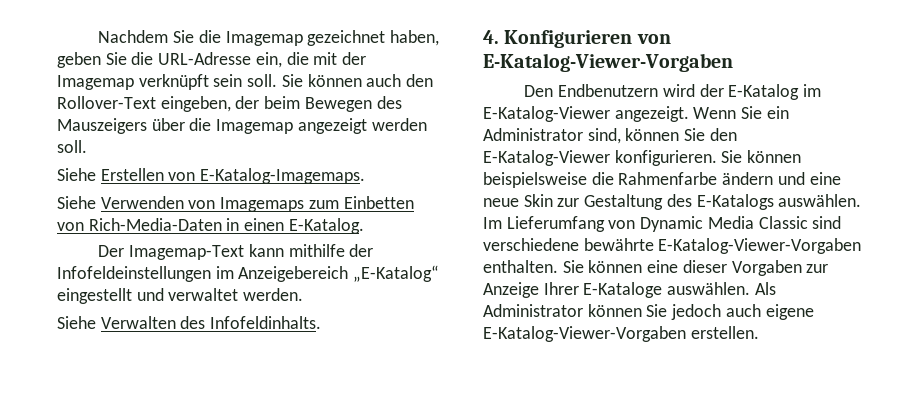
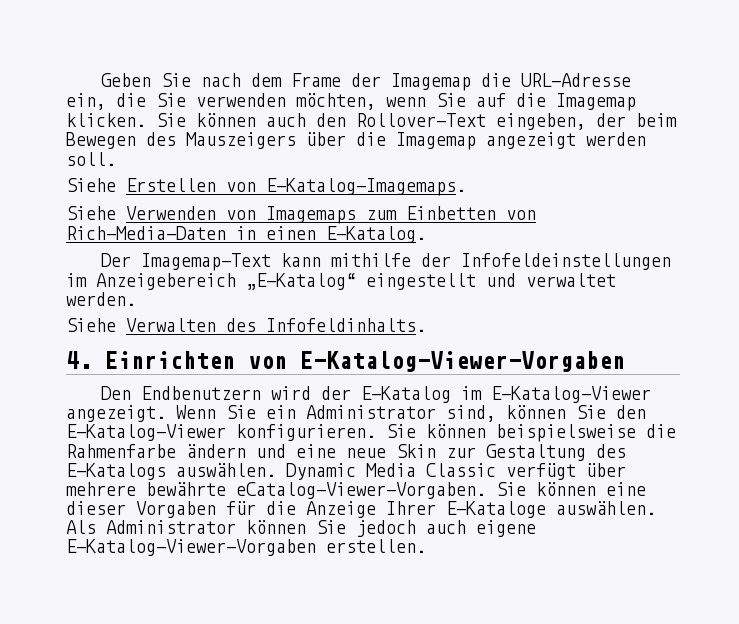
- Nachdem Sie die Imagemap gezeichnet haben, geben Sie die URL-Adresse ein, die mit der Imagemap verknüpft sein soll.
+ Geben Sie nach dem Frame der Imagemap die URL-Adresse ein, die Sie verwenden möchten, wenn Sie auf die Imagemap klicken.
- 4. Konfigurieren von E-Katalog-Viewer-Vorgaben
+ 4. Einrichten von E-Katalog-Viewer-Vorgaben
- Im Lieferumfang von Dynamic Media Classic sind verschiedene bewährte E-Katalog-Viewer-Vorgaben enthalten.
+ Dynamic Media Classic verfügt über mehrere bewährte eCatalog-Viewer-Vorgaben.
- Sie können eine dieser Vorgaben zur Anzeige Ihrer E-Kataloge auswählen.
+ Sie können eine dieser Vorgaben für die Anzeige Ihrer E-Kataloge auswählen.

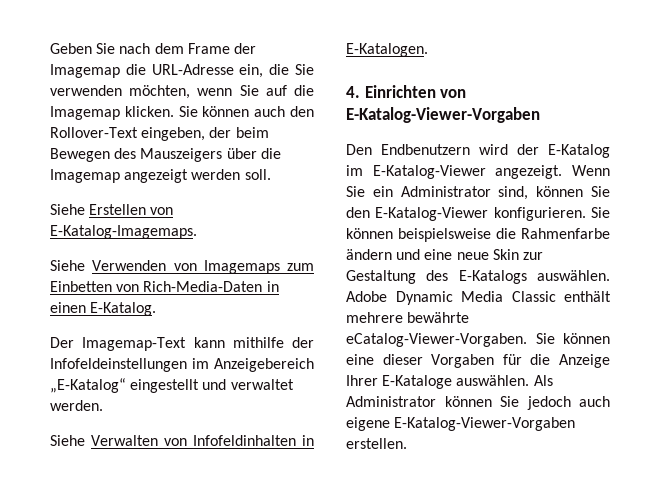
- Siehe Verwalten des Infofeldinhalts.
+ Siehe Verwalten von Infofeldinhalten in E-Katalogen.
- Dynamic Media Classic verfügt über mehrere bewährte eCatalog-Viewer-Vorgaben.
+ Adobe Dynamic Media Classic enthält mehrere bewährte eCatalog-Viewer-Vorgaben.

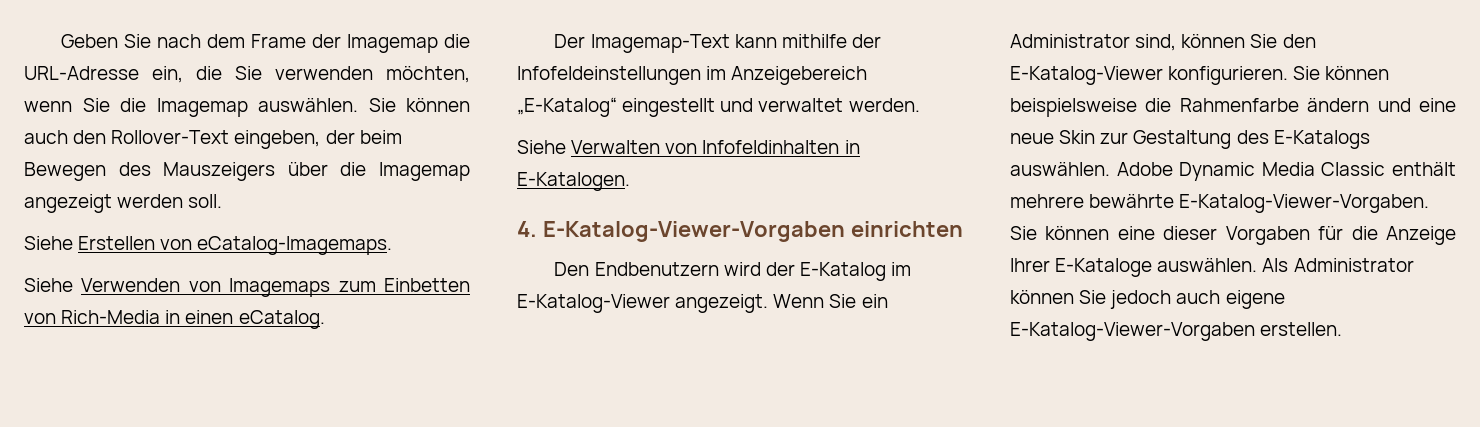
- Geben Sie nach dem Frame der Imagemap die URL-Adresse ein, die Sie verwenden möchten, wenn Sie auf die Imagemap klicken.
+ Geben Sie nach dem Frame der Imagemap die URL-Adresse ein, die Sie verwenden möchten, wenn Sie die Imagemap auswählen.
- Siehe Erstellen von E-Katalog-Imagemaps.
+ Siehe Erstellen von eCatalog-Imagemaps.
- Siehe Verwenden von Imagemaps zum Einbetten von Rich-Media-Daten in einen E-Katalog.
+ Siehe Verwenden von Imagemaps zum Einbetten von Rich-Media in einen eCatalog.
- 4. Einrichten von E-Katalog-Viewer-Vorgaben
+ 4. E-Katalog-Viewer-Vorgaben einrichten
- Adobe Dynamic Media Classic enthält mehrere bewährte eCatalog-Viewer-Vorgaben.
+ Adobe Dynamic Media Classic enthält mehrere bewährte E-Katalog-Viewer-Vorgaben.

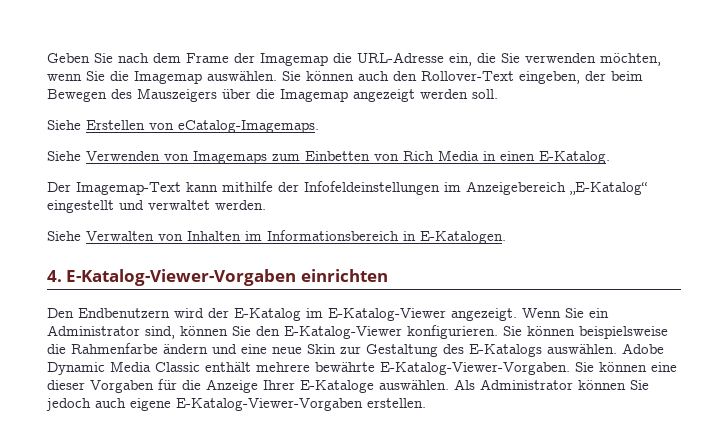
- Siehe Verwenden von Imagemaps zum Einbetten von Rich-Media in einen eCatalog.
+ Siehe Verwenden von Imagemaps zum Einbetten von Rich Media in einen E-Katalog.
- Siehe Verwalten von Infofeldinhalten in E-Katalogen.
+ Siehe Verwalten von Inhalten im Informationsbereich in E-Katalogen.

